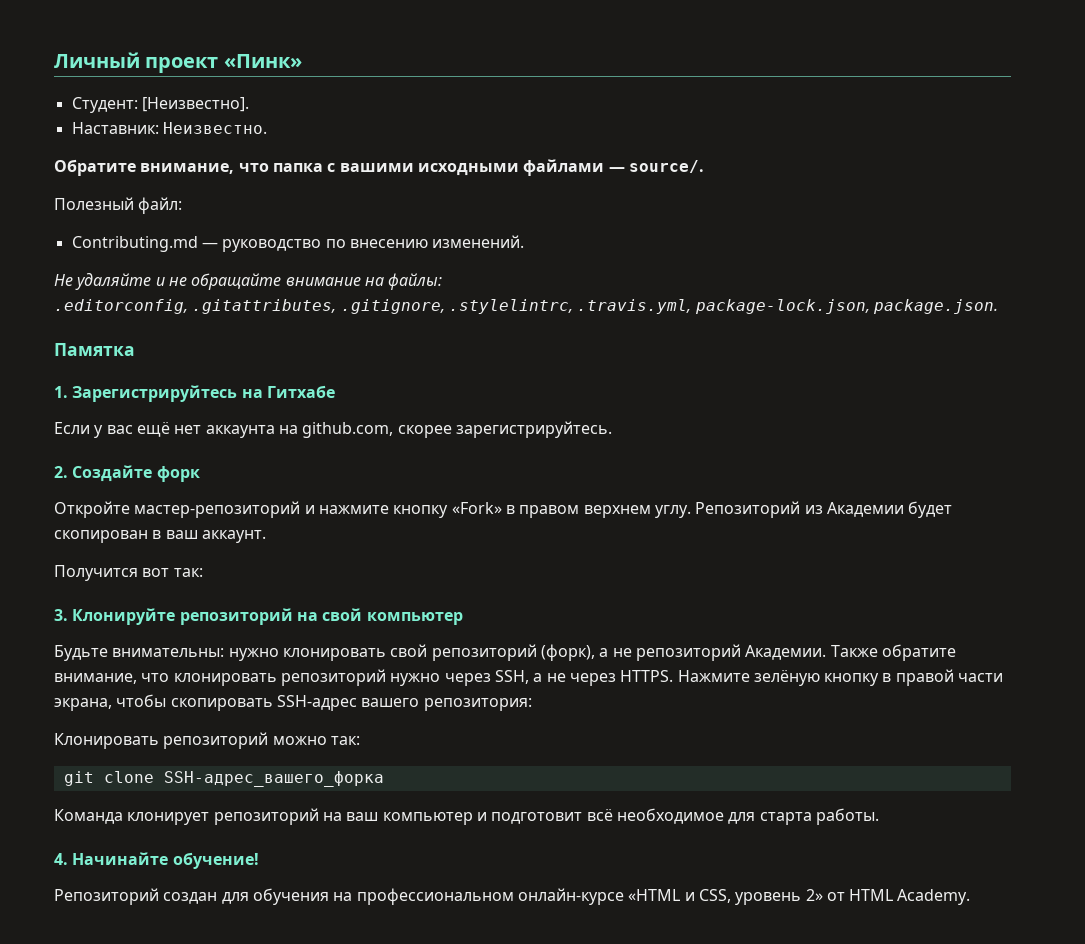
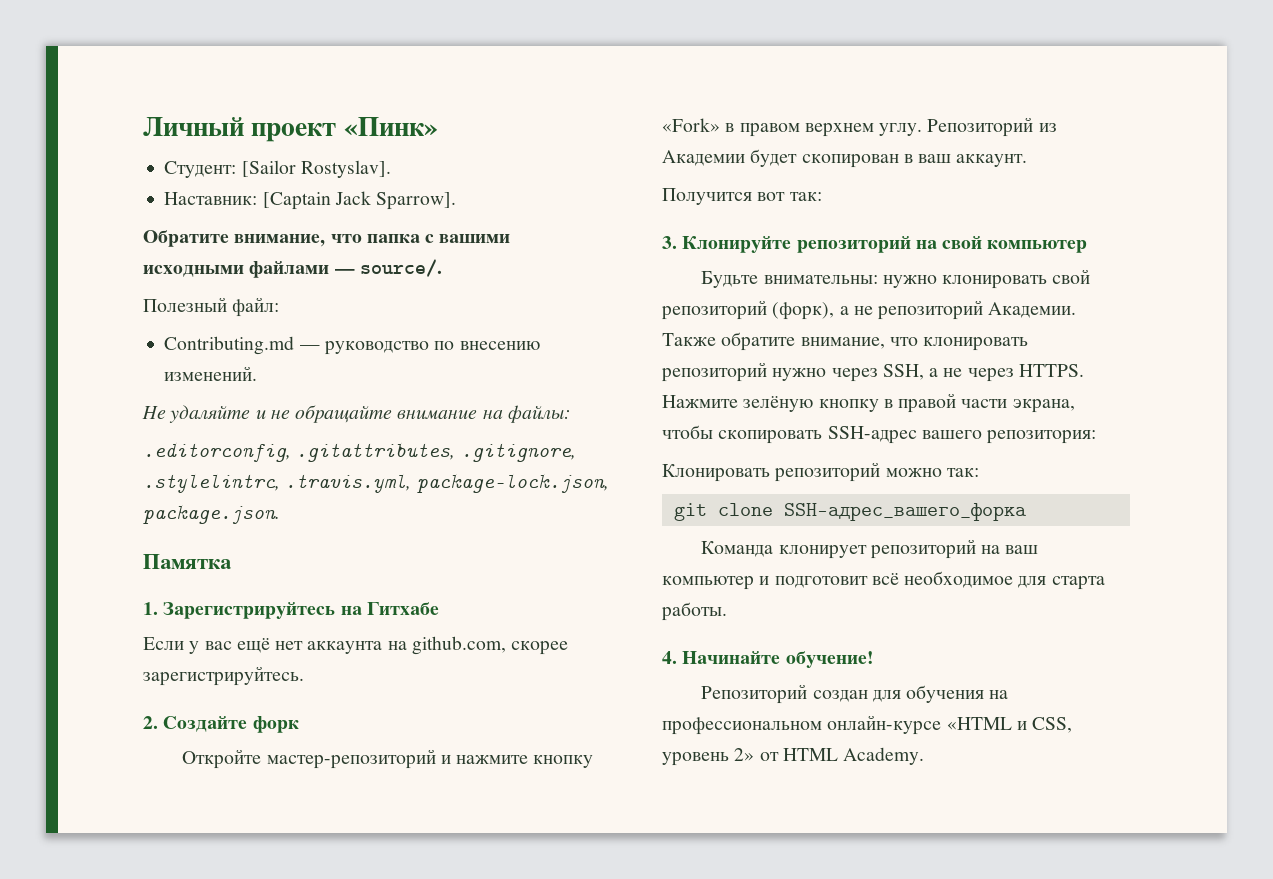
- Студент: [Неизвестно].
+ Студент: [Sailor Rostyslav].
- Наставник: Неизвестно.
+ Наставник: [Captain Jack Sparrow].

